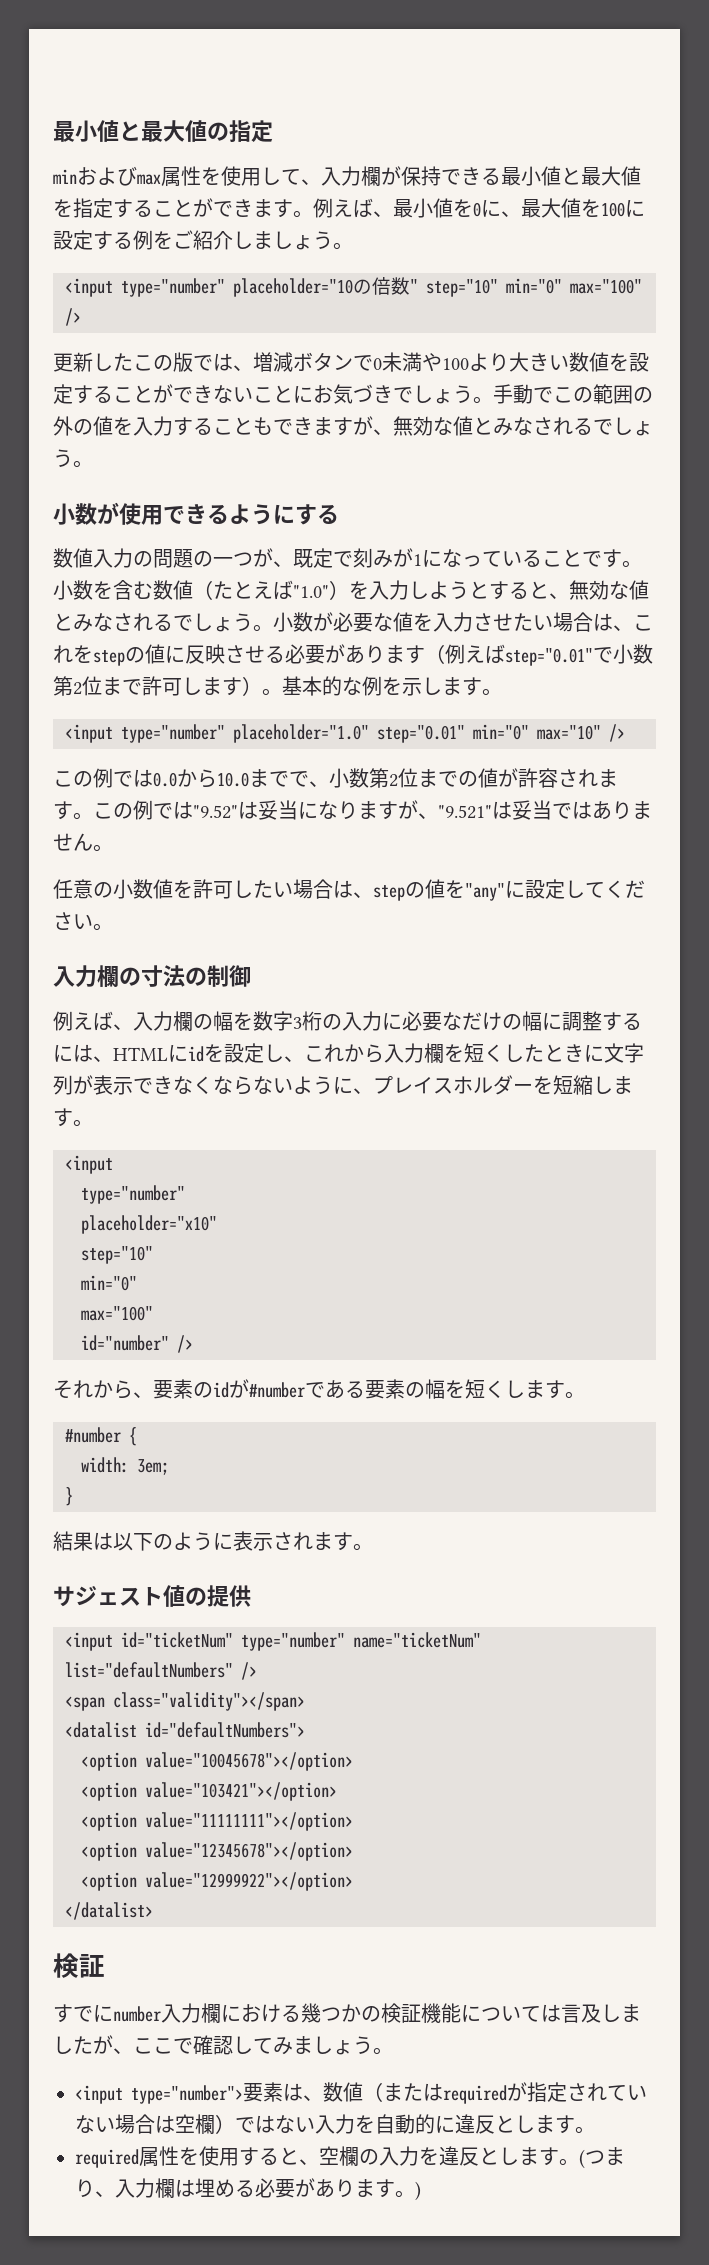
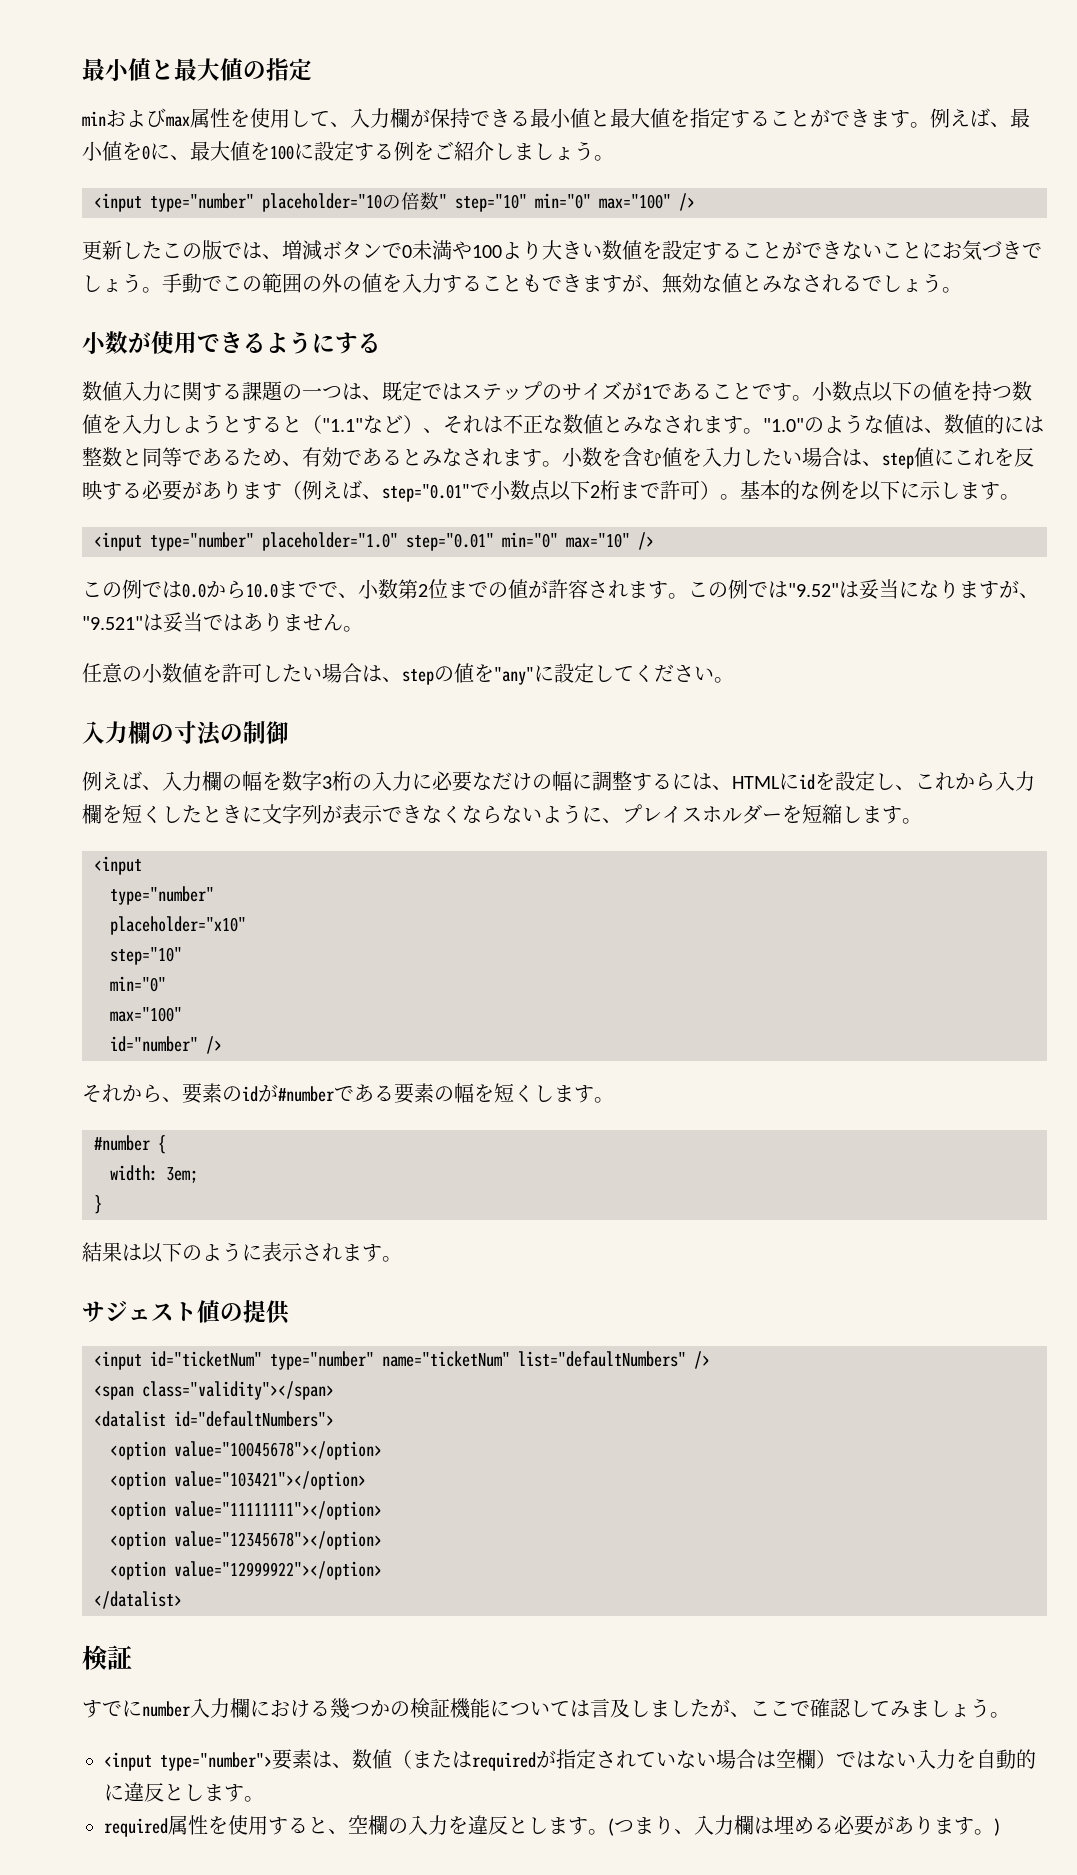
- 数値入力の問題の一つが、既定で刻みが1になっていることです。小数を含む数値（たとえば"1.0"）を入力しようとすると、無効な値とみなされるでしょう。小数が必要な値を入力させたい場合は、これをstepの値に反映させる必要があります（例えばstep="0.01"で小数第2位まで許可します）。
+ 数値入力に関する課題の一つは、既定ではステップのサイズが1であることです。小数点以下の値を持つ数値を入力しようとすると（"1.1"など）、それは不正な数値とみなされます。"1.0"のような値は、数値的には整数と同等であるため、有効であるとみなされます。小数を含む値を入力したい場合は、step値にこれを反映する必要があります（例えば、step="0.01"で小数点以下2桁まで許可）。
- 基本的な例を示します。
+ 基本的な例を以下に示します。

